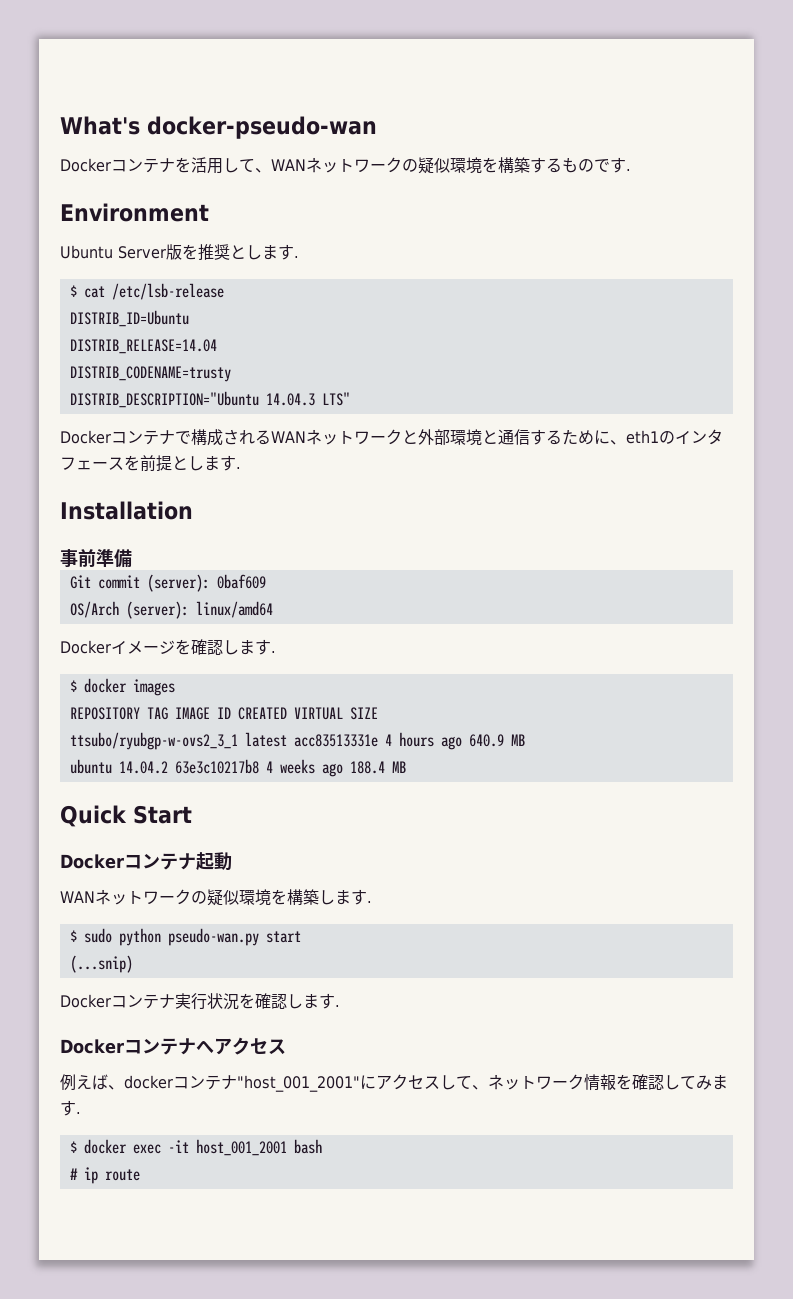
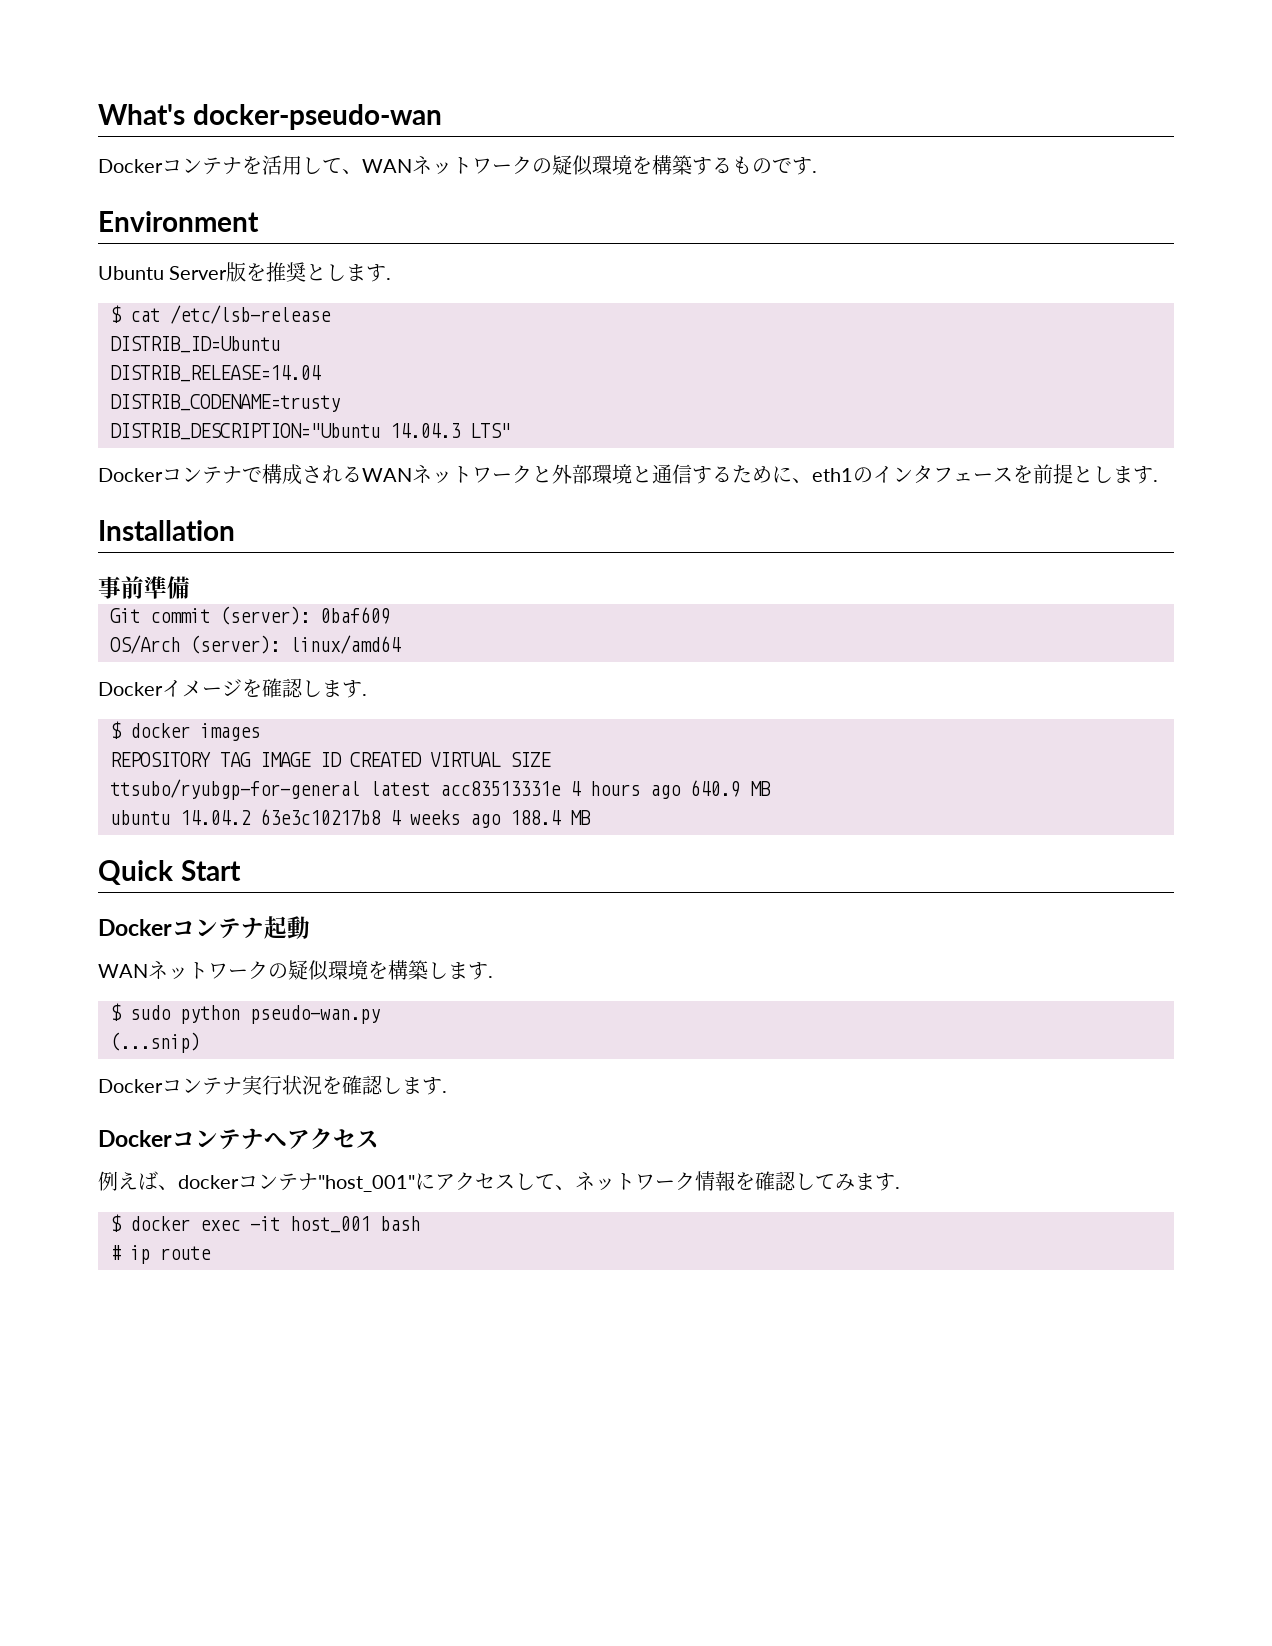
- ttsubo/ryubgp-w-ovs2_3_1 latest acc83513331e 4 hours ago 640.9 MB
+ ttsubo/ryubgp-for-general latest acc83513331e 4 hours ago 640.9 MB
- $ sudo python pseudo-wan.py start
+ $ sudo python pseudo-wan.py
- 例えば、dockerコンテナ"host_001_2001"にアクセスして、ネットワーク情報を確認してみます.
+ 例えば、dockerコンテナ"host_001"にアクセスして、ネットワーク情報を確認してみます.
- $ docker exec -it host_001_2001 bash
+ $ docker exec -it host_001 bash

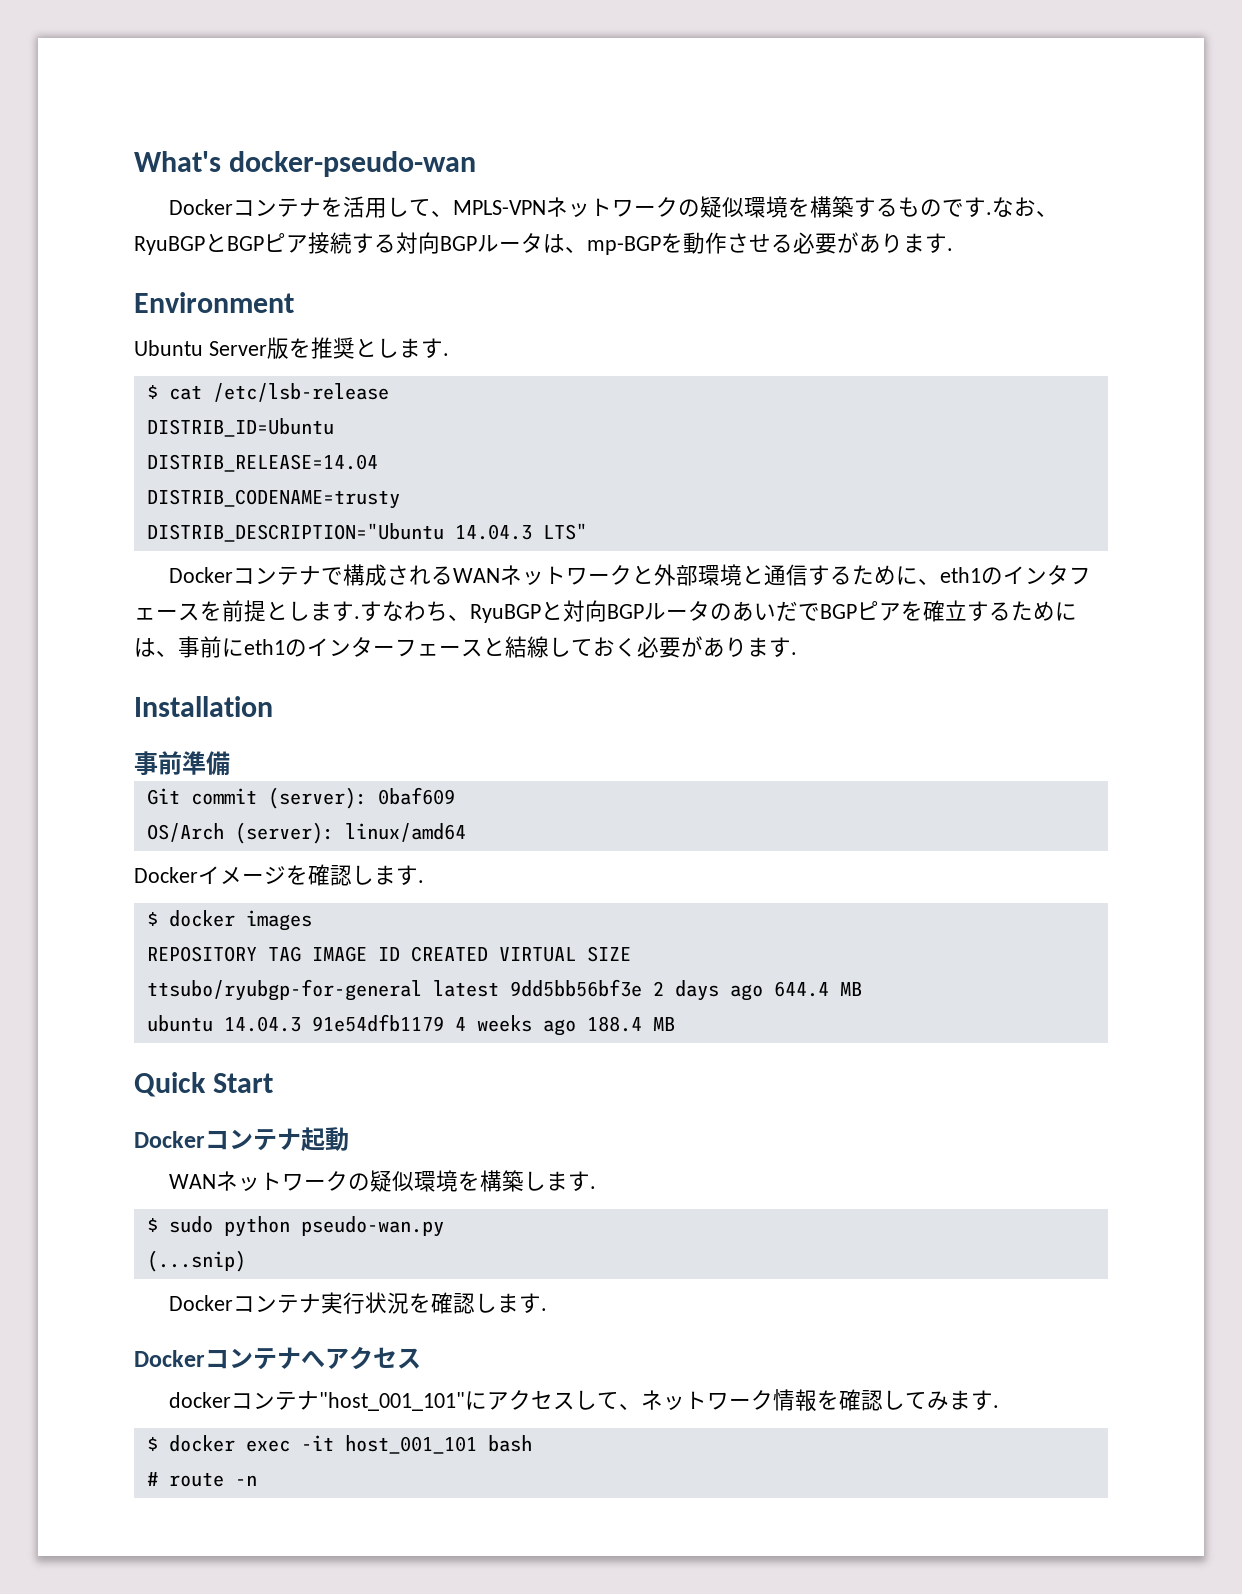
- Dockerコンテナを活用して、WANネットワークの疑似環境を構築するものです.
+ Dockerコンテナを活用して、MPLS-VPNネットワークの疑似環境を構築するものです.なお、RyuBGPとBGPピア接続する対向BGPルータは、mp-BGPを動作させる必要があります.
+ すなわち、RyuBGPと対向BGPルータのあいだでBGPピアを確立するためには、事前にeth1のインターフェースと結線しておく必要があります.
- ttsubo/ryubgp-for-general latest acc83513331e 4 hours ago 640.9 MB
+ ttsubo/ryubgp-for-general latest 9dd5bb56bf3e 2 days ago 644.4 MB
- ubuntu 14.04.2 63e3c10217b8 4 weeks ago 188.4 MB
+ ubuntu 14.04.3 91e54dfb1179 4 weeks ago 188.4 MB
- 例えば、dockerコンテナ"host_001"にアクセスして、ネットワーク情報を確認してみます.
+ dockerコンテナ"host_001_101"にアクセスして、ネットワーク情報を確認してみます.
- $ docker exec -it host_001 bash
+ $ docker exec -it host_001_101 bash
- # ip route
+ # route -n

